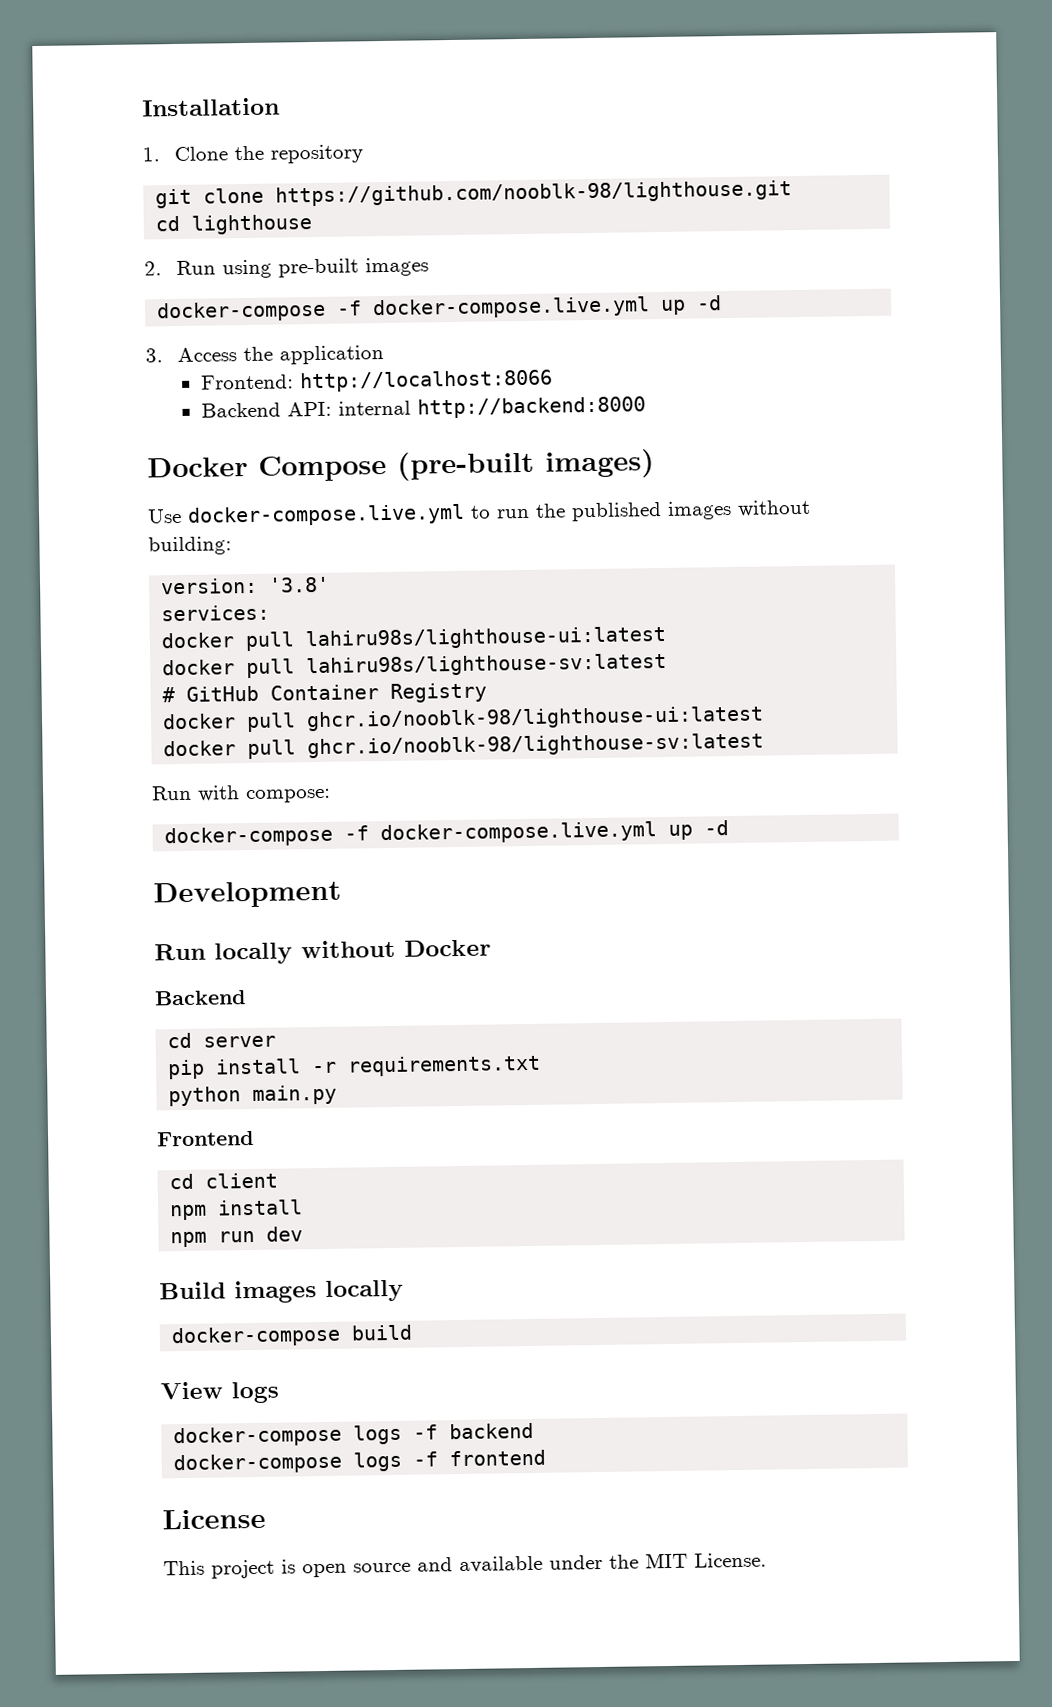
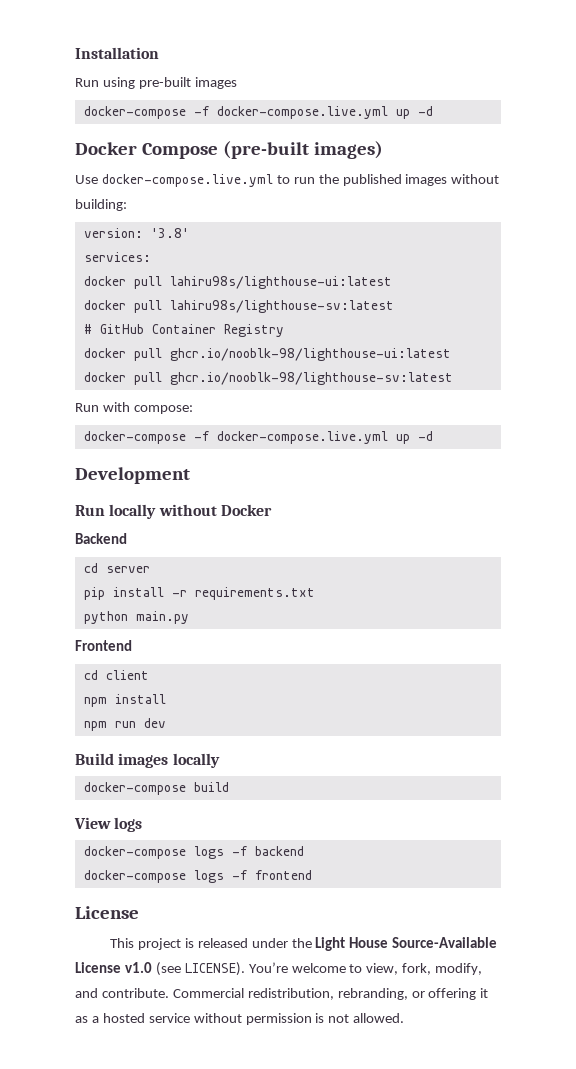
- 1. Clone the repository
- git clone https://github.com/nooblk-98/lighthouse.git
- cd lighthouse
- 2. Run using pre-built images
+ Run using pre-built images
- 3. Access the application
- Frontend: http://localhost:8066
- Backend API: internal http://backend:8000
- This project is open source and available under the MIT License.
+ This project is released under the Light House Source-Available License v1.0 (see LICENSE). You’re welcome to view, fork, modify, and contribute. Commercial redistribution, rebranding, or offering it as a hosted service without permission is not allowed.

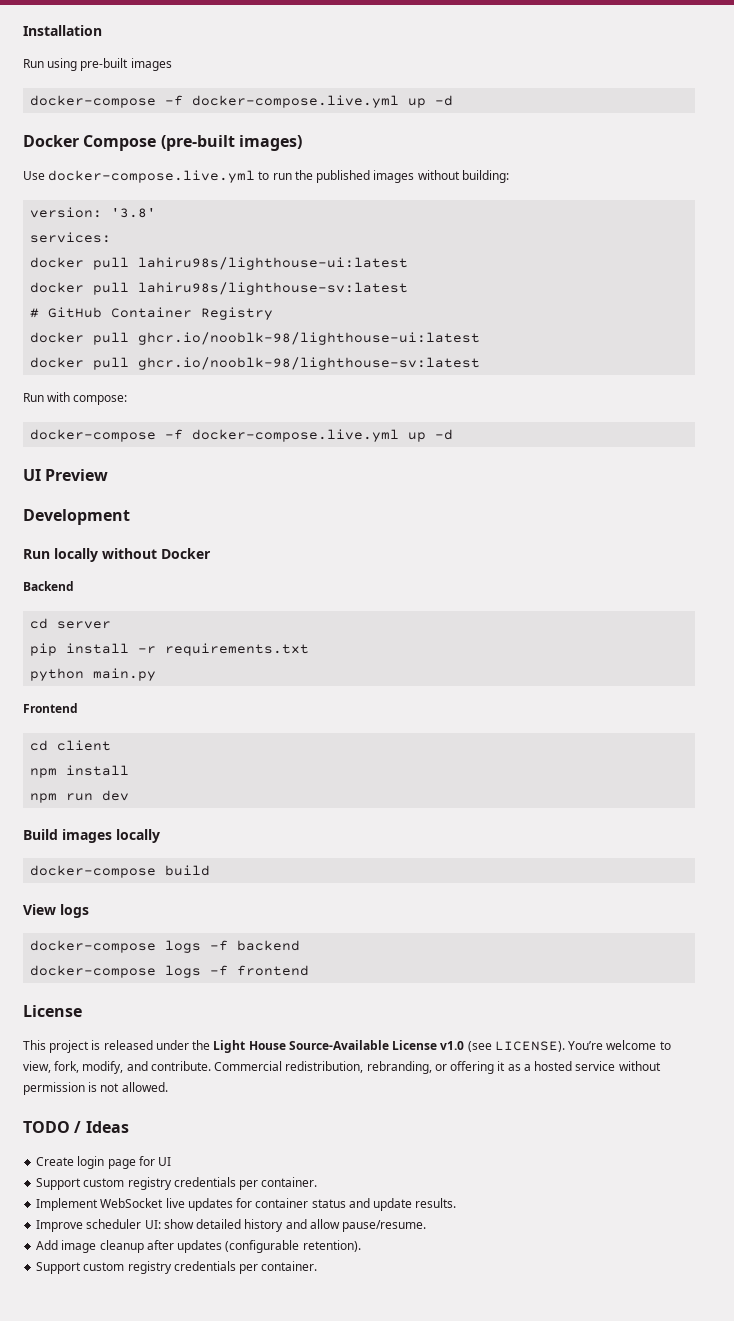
+ UI Preview
+ TODO / Ideas
+ Create login page for UI
+ Support custom registry credentials per container.
+ Implement WebSocket live updates for container status and update results.
+ Improve scheduler UI: show detailed history and allow pause/resume.
+ Add image cleanup after updates (configurable retention).
+ Support custom registry credentials per container.

